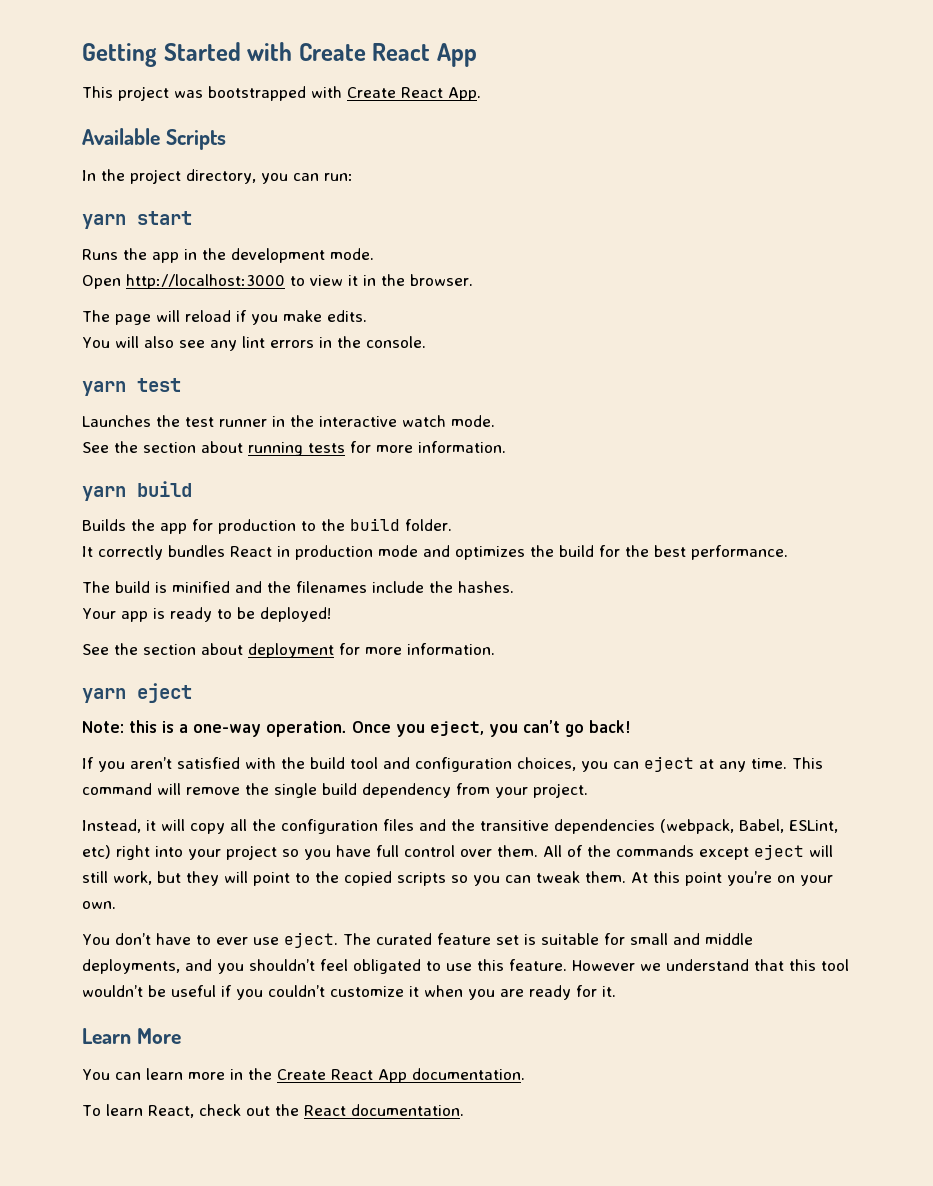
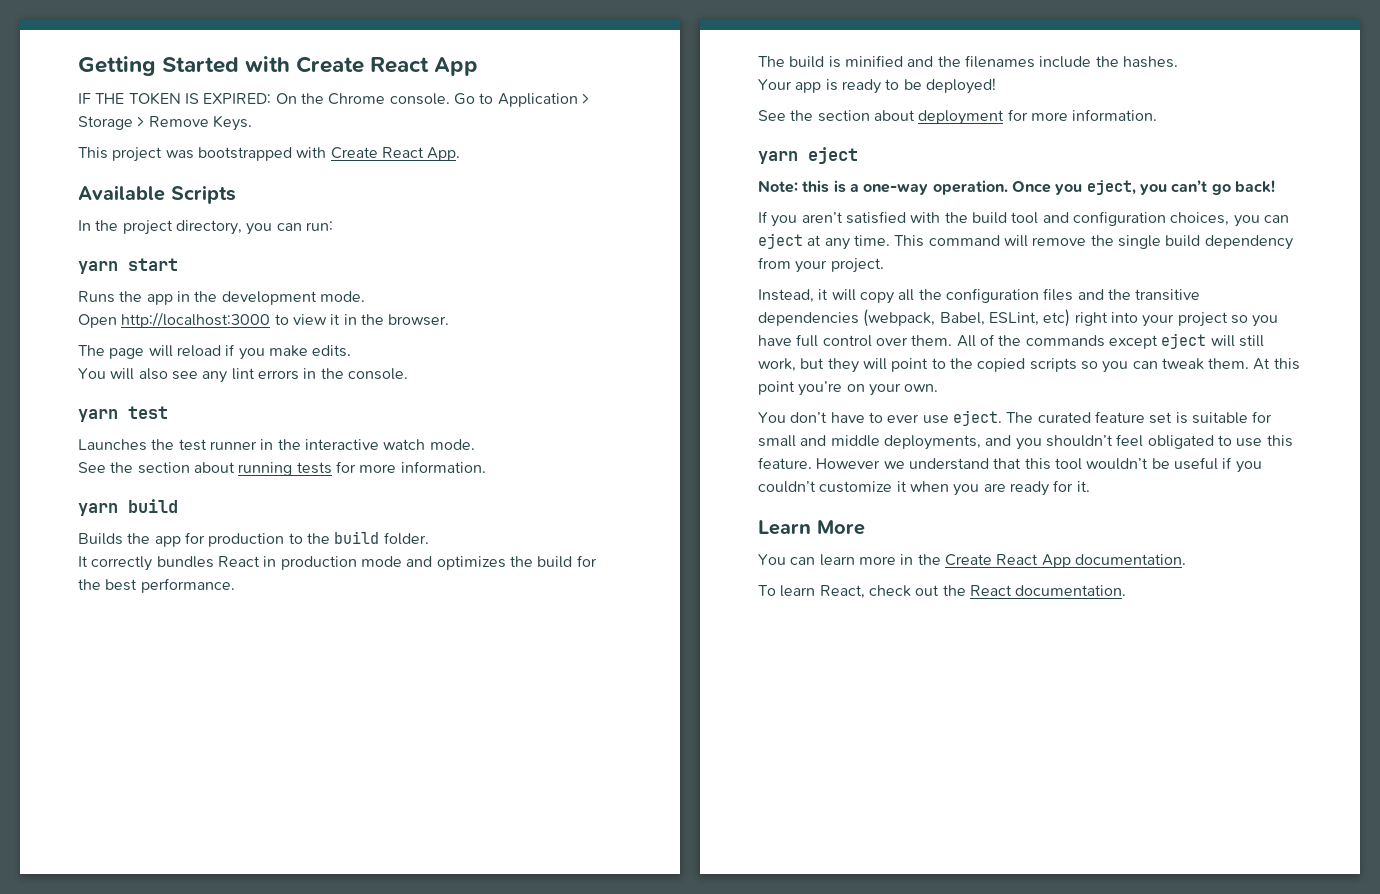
+ IF THE TOKEN IS EXPIRED: On the Chrome console. Go to Application > Storage > Remove Keys.

